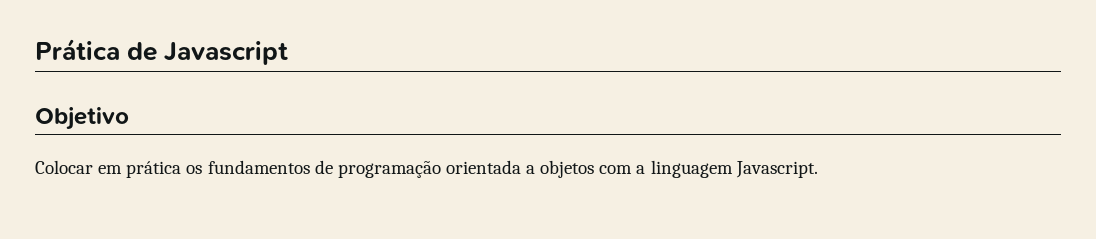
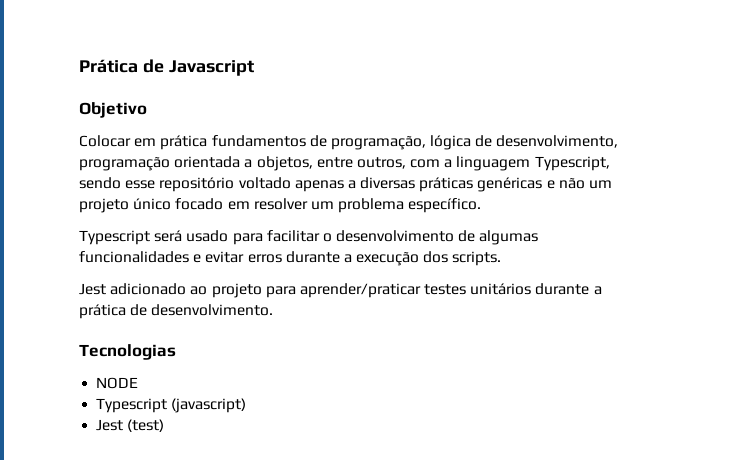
- Colocar em prática os fundamentos de programação orientada a objetos com a linguagem Javascript.
+ Colocar em prática fundamentos de programação, lógica de desenvolvimento, programação orientada a objetos, entre outros, com a linguagem Typescript, sendo esse repositório voltado apenas a diversas práticas genéricas e não um projeto único focado em resolver um problema específico.
+ Typescript será usado para facilitar o desenvolvimento de algumas funcionalidades e evitar erros durante a execução dos scripts.
+ Jest adicionado ao projeto para aprender/praticar testes unitários durante a prática de desenvolvimento.
+ Tecnologias
+ NODE
+ Typescript (javascript)
+ Jest (test)

